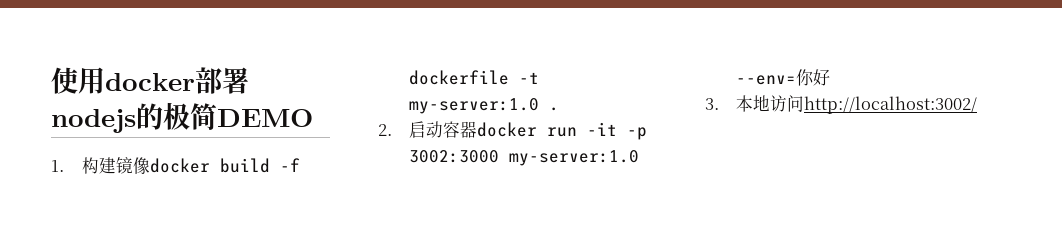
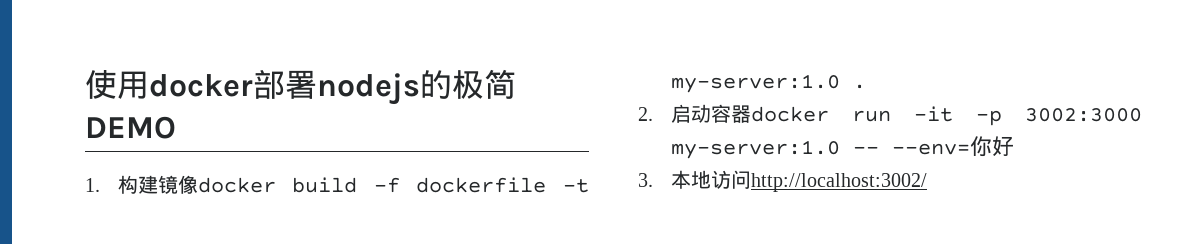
- 2.启动容器docker run -it -p 3002:3000 my-server:1.0 --env=你好
+ 2.启动容器docker run -it -p 3002:3000 my-server:1.0 -- --env=你好

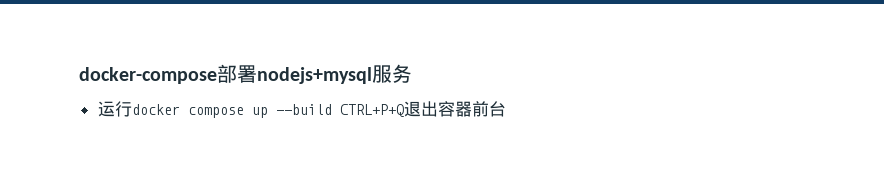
- 使用docker部署nodejs的极简DEMO
- 1.构建镜像docker build -f dockerfile -t my-server:1.0 .
- 2.启动容器docker run -it -p 3002:3000 my-server:1.0 -- --env=你好
- 3.本地访问http://localhost:3002/
+ docker-compose部署nodejs+mysql服务
+ 运行docker compose up --build CTRL+P+Q退出容器前台

